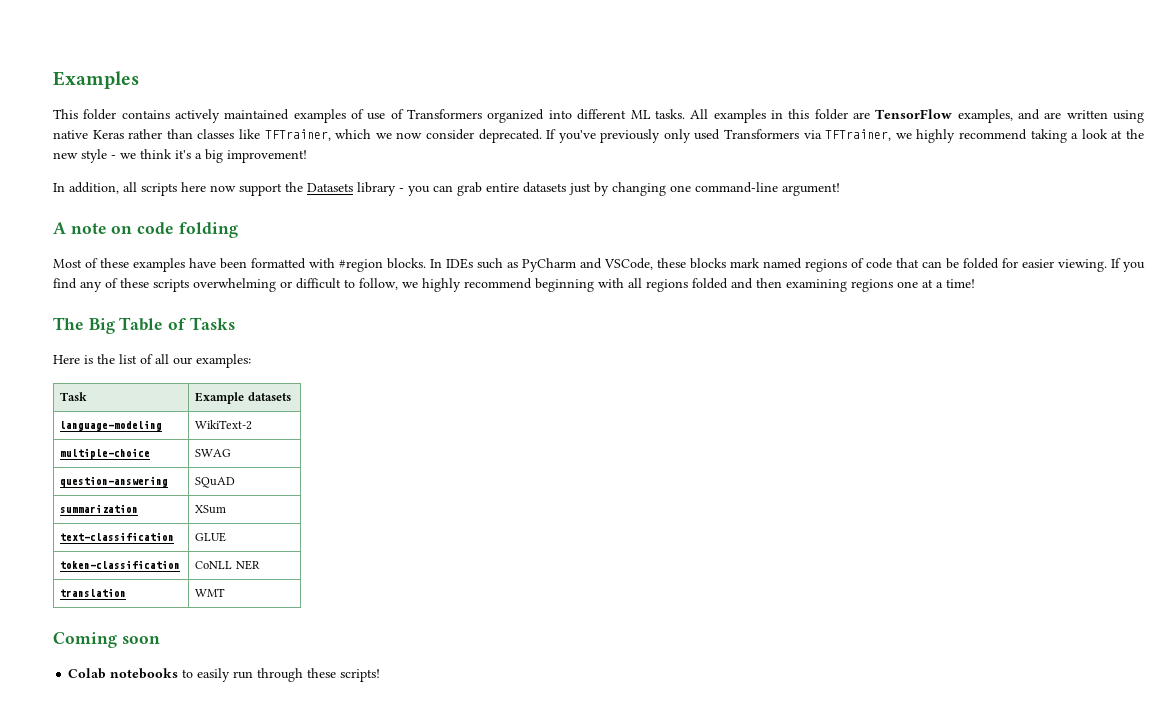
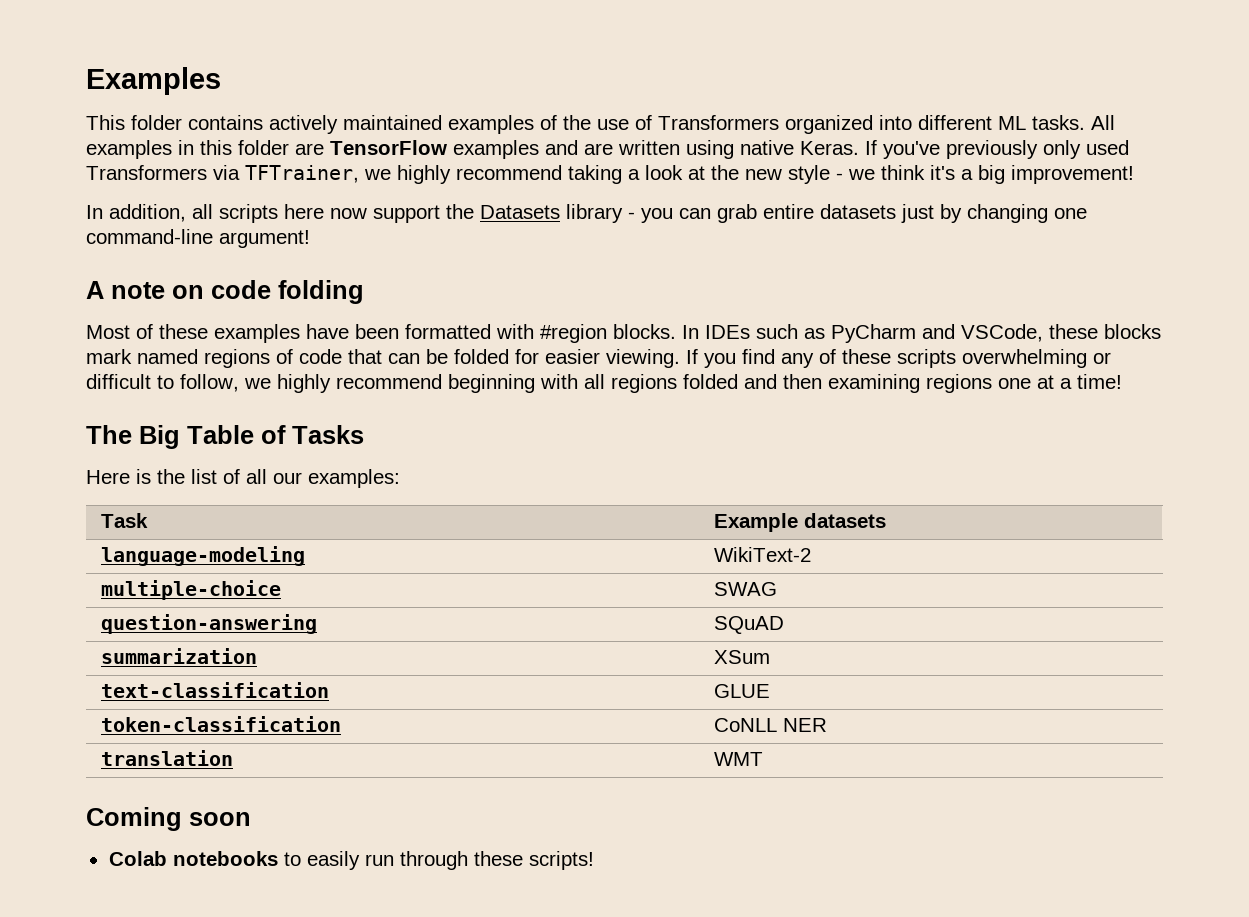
- This folder contains actively maintained examples of use of Transformers organized into different ML tasks.
+ This folder contains actively maintained examples of the use of Transformers organized into different ML tasks.
- All examples in this folder are TensorFlow examples, and are written using native Keras rather than classes like TFTrainer, which we now consider deprecated.
+ All examples in this folder are TensorFlow examples and are written using native Keras.

